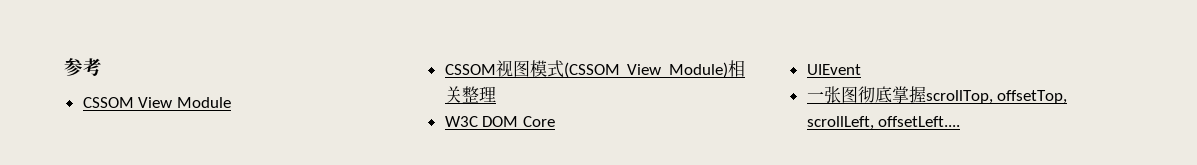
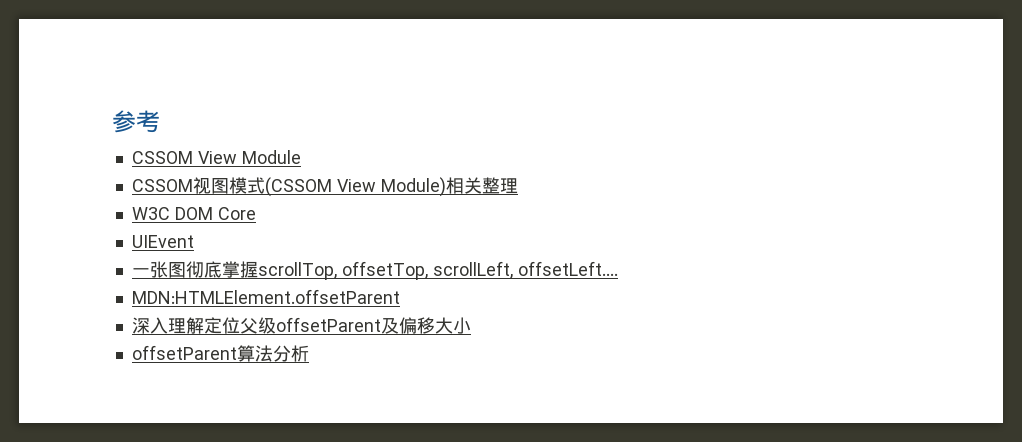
+ MDN:HTMLElement.offsetParent
+ 深入理解定位父级offsetParent及偏移大小
+ offsetParent算法分析

